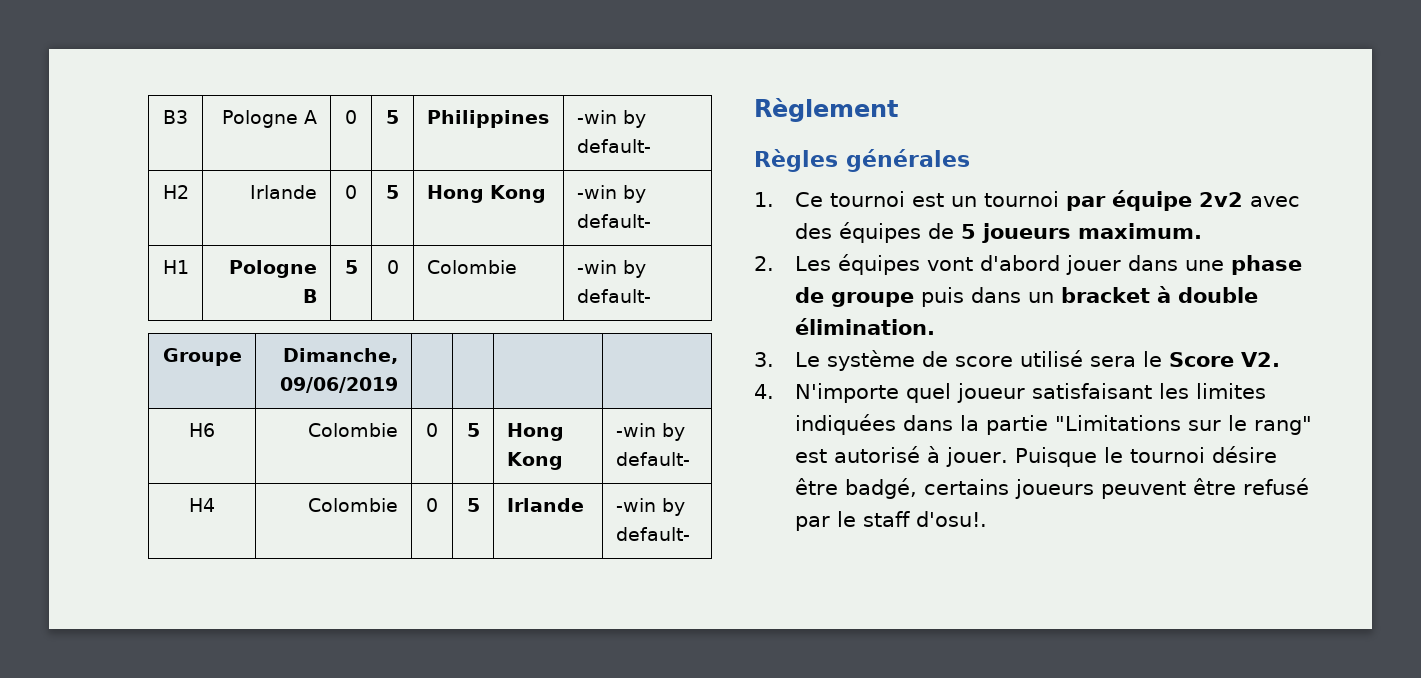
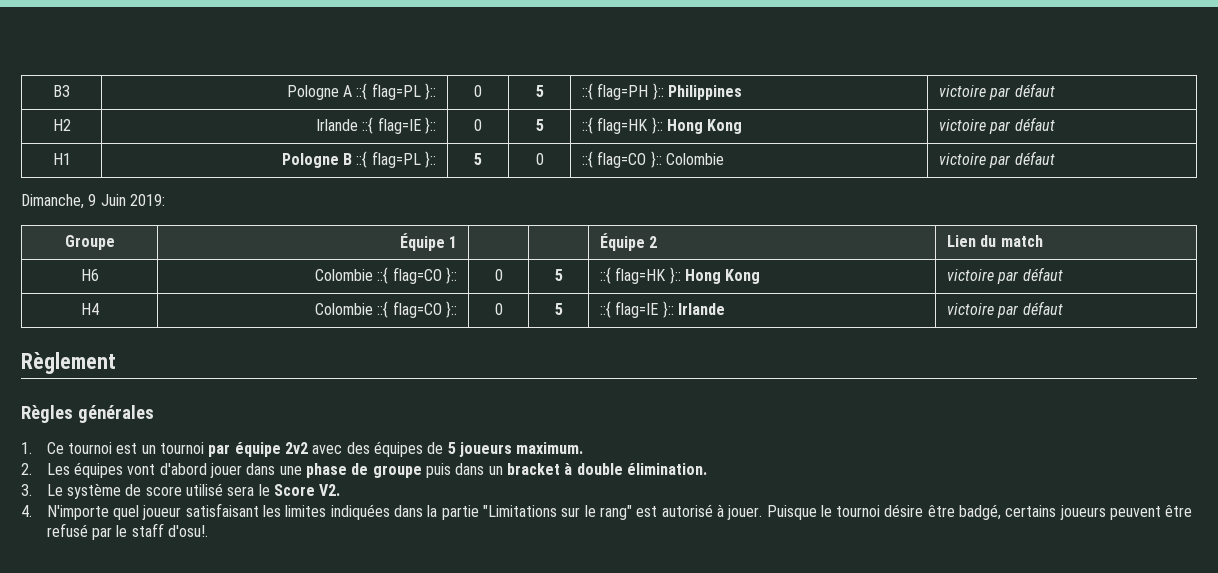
- B3 | Pologne A | 0 | 5 | Philippines | -win by default-
+ B3 | Pologne A ::{ flag=PL }:: | 0 | 5 | ::{ flag=PH }:: Philippines | victoire par défaut
- H2 | Irlande | 0 | 5 | Hong Kong | -win by default-
+ H2 | Irlande ::{ flag=IE }:: | 0 | 5 | ::{ flag=HK }:: Hong Kong | victoire par défaut
- H1 | Pologne B | 5 | 0 | Colombie | -win by default-
- Groupe | Dimanche, 09/06/2019 | | | |
+ H1 | Pologne B ::{ flag=PL }:: | 5 | 0 | ::{ flag=CO }:: Colombie | victoire par défaut
+ Dimanche, 9 Juin 2019:
+ Groupe | Équipe 1 | | | Équipe 2 | Lien du match
- H6 | Colombie | 0 | 5 | Hong Kong | -win by default-
+ H6 | Colombie ::{ flag=CO }:: | 0 | 5 | ::{ flag=HK }:: Hong Kong | victoire par défaut
- H4 | Colombie | 0 | 5 | Irlande | -win by default-
+ H4 | Colombie ::{ flag=CO }:: | 0 | 5 | ::{ flag=IE }:: Irlande | victoire par défaut

